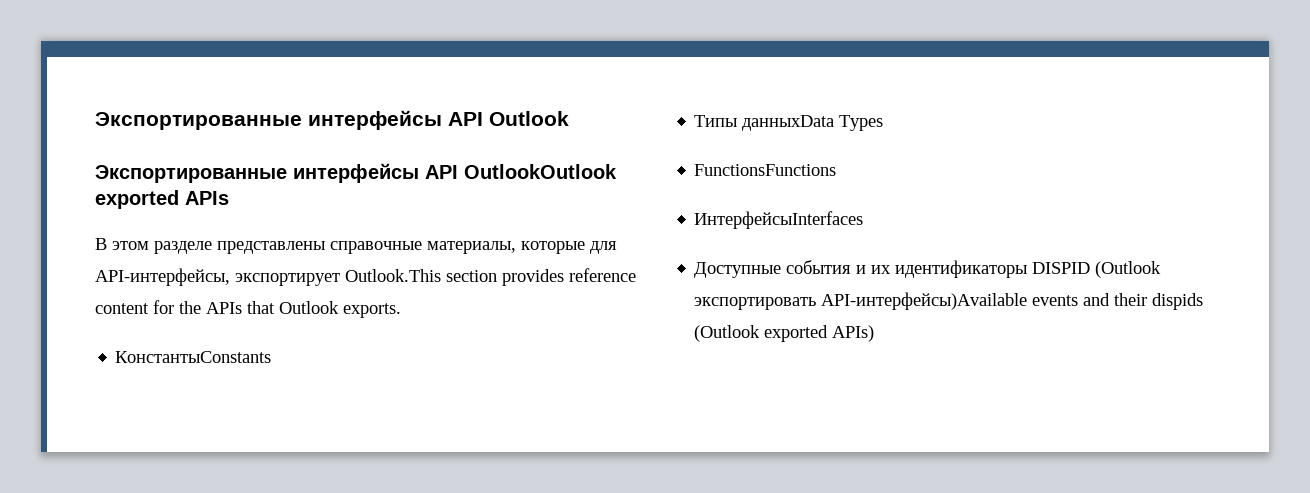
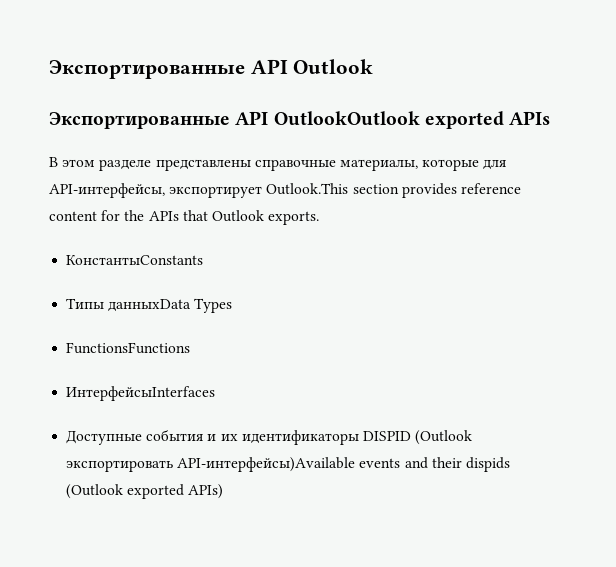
- Экспортированные интерфейсы API Outlook
+ Экспортированные API Outlook
- Экспортированные интерфейсы API OutlookOutlook exported APIs
+ Экспортированные API OutlookOutlook exported APIs

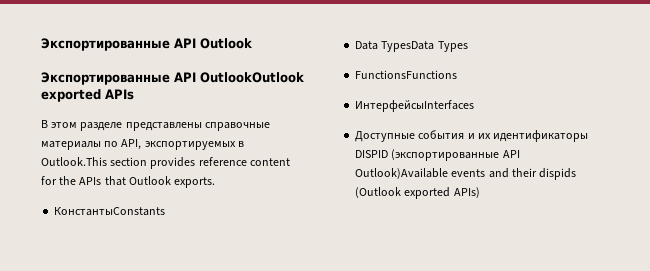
- В этом разделе представлены справочные материалы, которые для API-интерфейсы, экспортирует Outlook.This section provides reference content for the APIs that Outlook exports.
+ В этом разделе представлены справочные материалы по API, экспортируемых в Outlook.This section provides reference content for the APIs that Outlook exports.
- Типы данныхData Types
+ Data TypesData Types
- Доступные события и их идентификаторы DISPID (Outlook экспортировать API-интерфейсы)Available events and their dispids (Outlook exported APIs)
+ Доступные события и их идентификаторы DISPID (экспортированные API Outlook)Available events and their dispids (Outlook exported APIs)

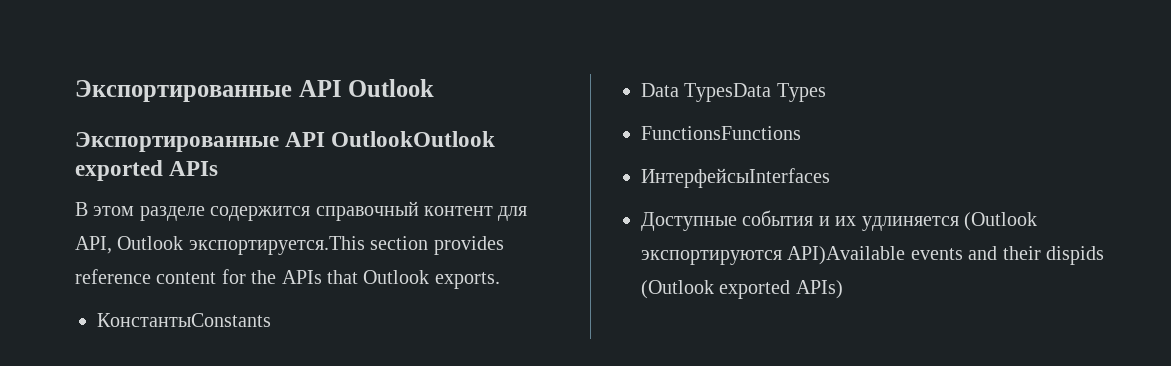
- В этом разделе представлены справочные материалы по API, экспортируемых в Outlook.This section provides reference content for the APIs that Outlook exports.
+ В этом разделе содержится справочный контент для API, Outlook экспортируется.This section provides reference content for the APIs that Outlook exports.
- Доступные события и их идентификаторы DISPID (экспортированные API Outlook)Available events and their dispids (Outlook exported APIs)
+ Доступные события и их удлиняется (Outlook экспортируются API)Available events and their dispids (Outlook exported APIs)

